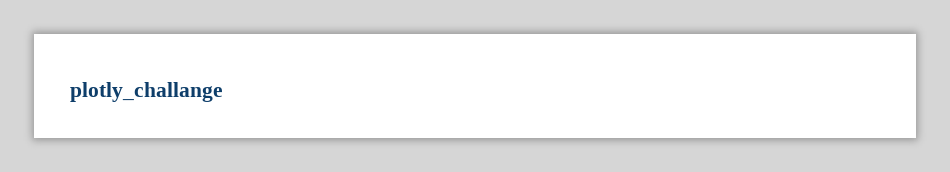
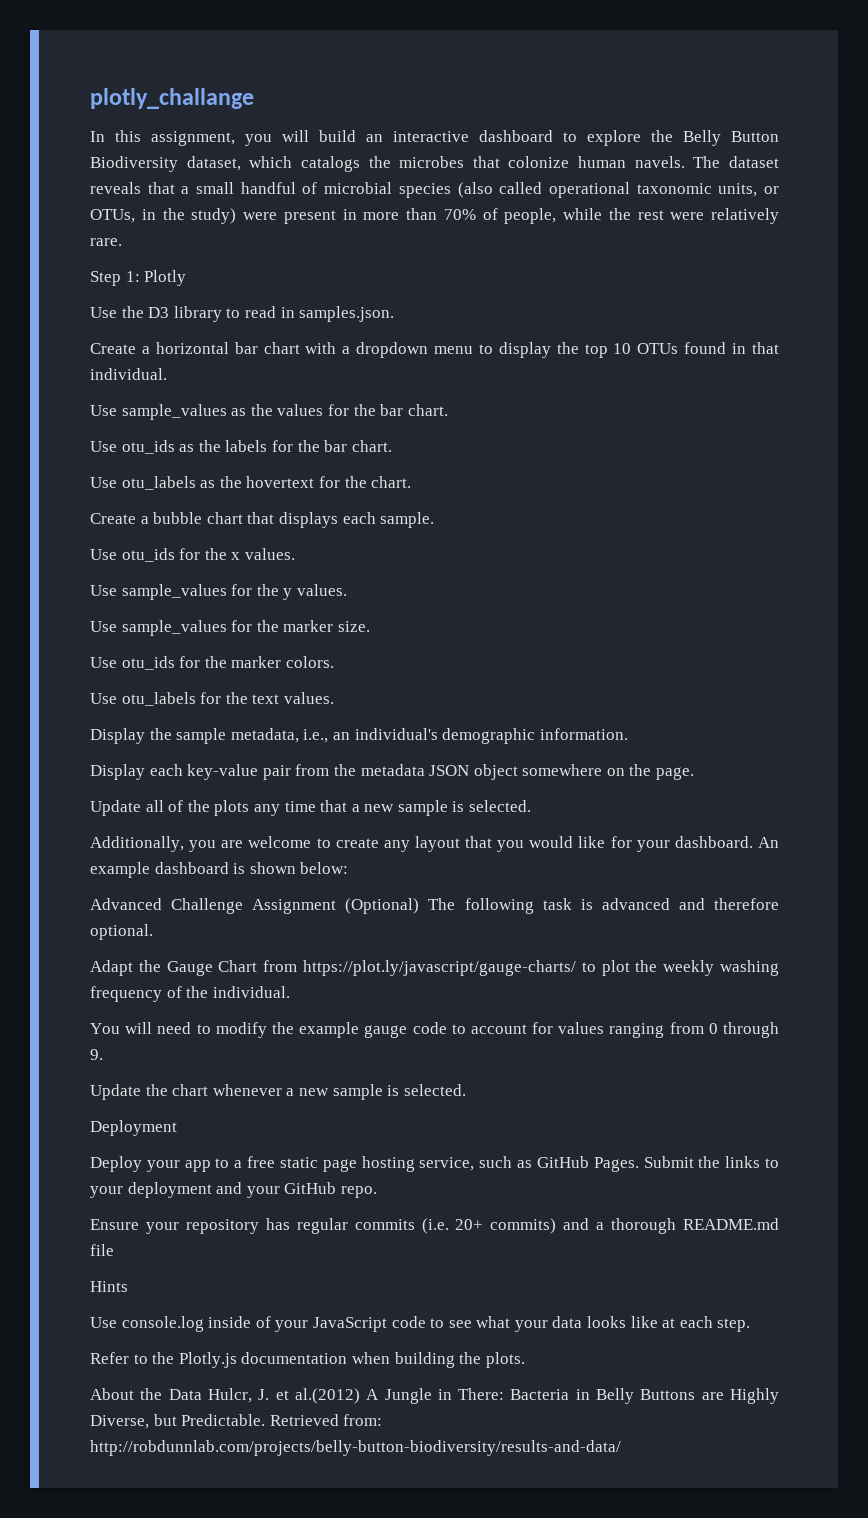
+ In this assignment, you will build an interactive dashboard to explore the Belly Button Biodiversity dataset, which catalogs the microbes that colonize human navels. The dataset reveals that a small handful of microbial species (also called operational taxonomic units, or OTUs, in the study) were present in more than 70% of people, while the rest were relatively rare.
+ Step 1: Plotly
+ Use the D3 library to read in samples.json.
+ Create a horizontal bar chart with a dropdown menu to display the top 10 OTUs found in that individual.
+ Use sample_values as the values for the bar chart.
+ Use otu_ids as the labels for the bar chart.
+ Use otu_labels as the hovertext for the chart.
+ Create a bubble chart that displays each sample.
+ Use otu_ids for the x values.
+ Use sample_values for the y values.
+ Use sample_values for the marker size.
+ Use otu_ids for the marker colors.
+ Use otu_labels for the text values.
+ Display the sample metadata, i.e., an individual's demographic information.
+ Display each key-value pair from the metadata JSON object somewhere on the page.
+ Update all of the plots any time that a new sample is selected.
+ Additionally, you are welcome to create any layout that you would like for your dashboard. An example dashboard is shown below:
+ Advanced Challenge Assignment (Optional) The following task is advanced and therefore optional.
+ Adapt the Gauge Chart from https://plot.ly/javascript/gauge-charts/ to plot the weekly washing frequency of the individual.
+ You will need to modify the example gauge code to account for values ranging from 0 through 9.
+ Update the chart whenever a new sample is selected.
+ Deployment
+ Deploy your app to a free static page hosting service, such as GitHub Pages. Submit the links to your deployment and your GitHub repo.
+ Ensure your repository has regular commits (i.e. 20+ commits) and a thorough README.md file
+ Hints
+ Use console.log inside of your JavaScript code to see what your data looks like at each step.
+ Refer to the Plotly.js documentation when building the plots.
+ About the Data Hulcr, J. et al.(2012) A Jungle in There: Bacteria in Belly Buttons are Highly Diverse, but Predictable. Retrieved from: http://robdunnlab.com/projects/belly-button-biodiversity/results-and-data/

